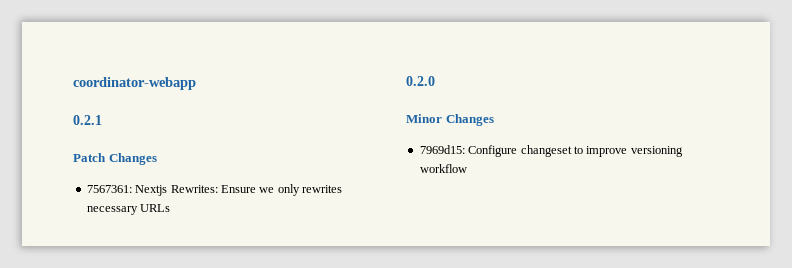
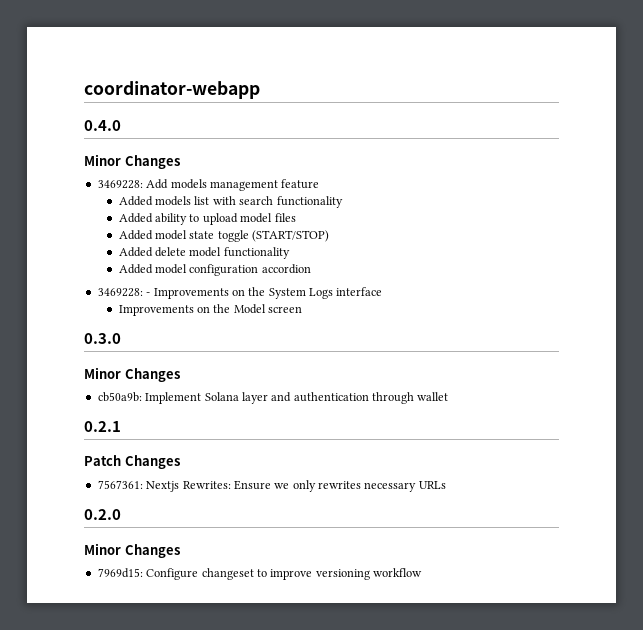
+ 0.4.0
+ Minor Changes
+ 3469228: Add models management feature
+ Added models list with search functionality
+ Added ability to upload model files
+ Added model state toggle (START/STOP)
+ Added delete model functionality
+ Added model configuration accordion
+ 3469228: - Improvements on the System Logs interface
+ Improvements on the Model screen
+ 0.3.0
+ Minor Changes
+ cb50a9b: Implement Solana layer and authentication through wallet

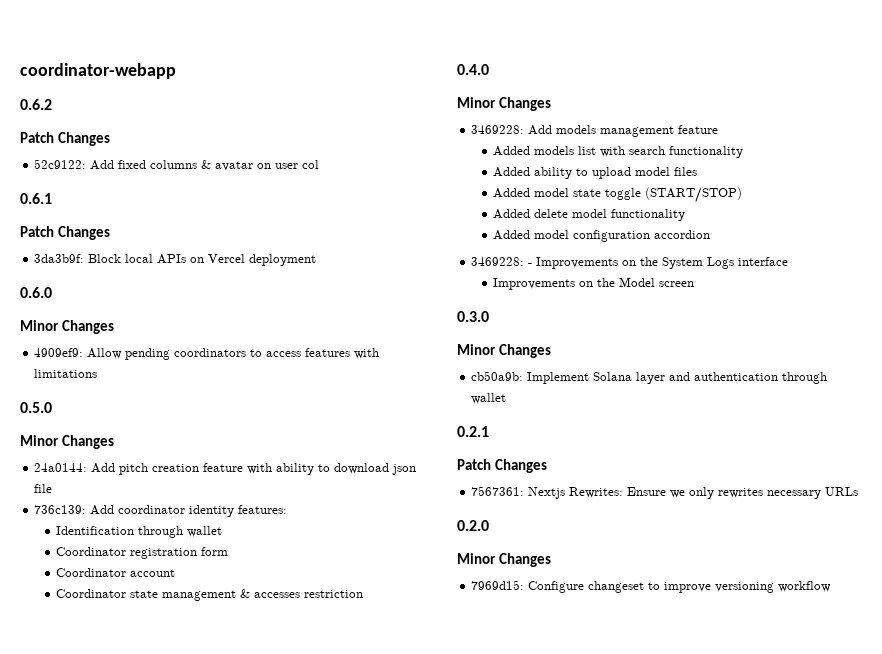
+ 0.6.2
+ Patch Changes
+ 52c9122: Add fixed columns & avatar on user col
+ 0.6.1
+ Patch Changes
+ 3da3b9f: Block local APIs on Vercel deployment
+ 0.6.0
+ Minor Changes
+ 4909ef9: Allow pending coordinators to access features with limitations
+ 0.5.0
+ Minor Changes
+ 24a0144: Add pitch creation feature with ability to download json file
+ 736c139: Add coordinator identity features:
+ Identification through wallet
+ Coordinator registration form
+ Coordinator account
+ Coordinator state management & accesses restriction

